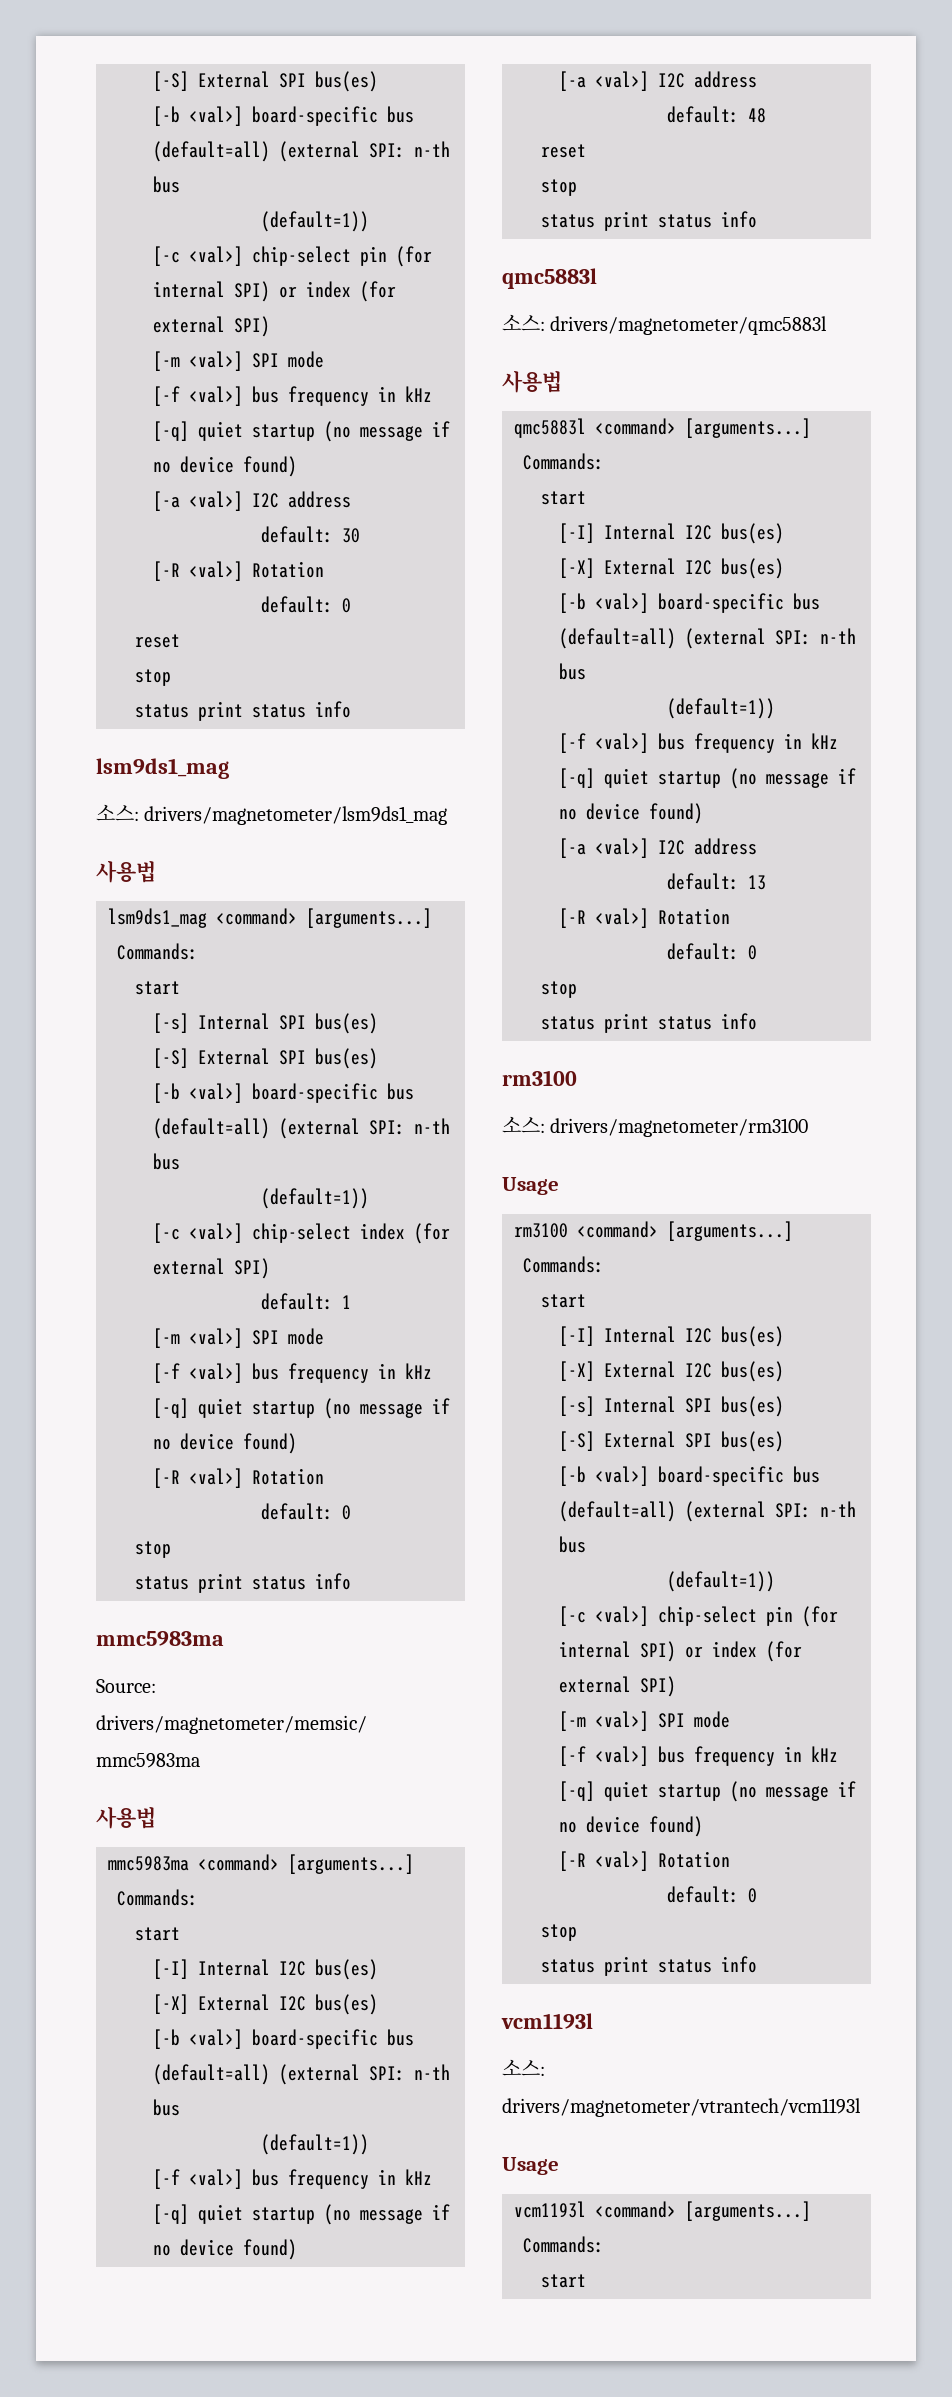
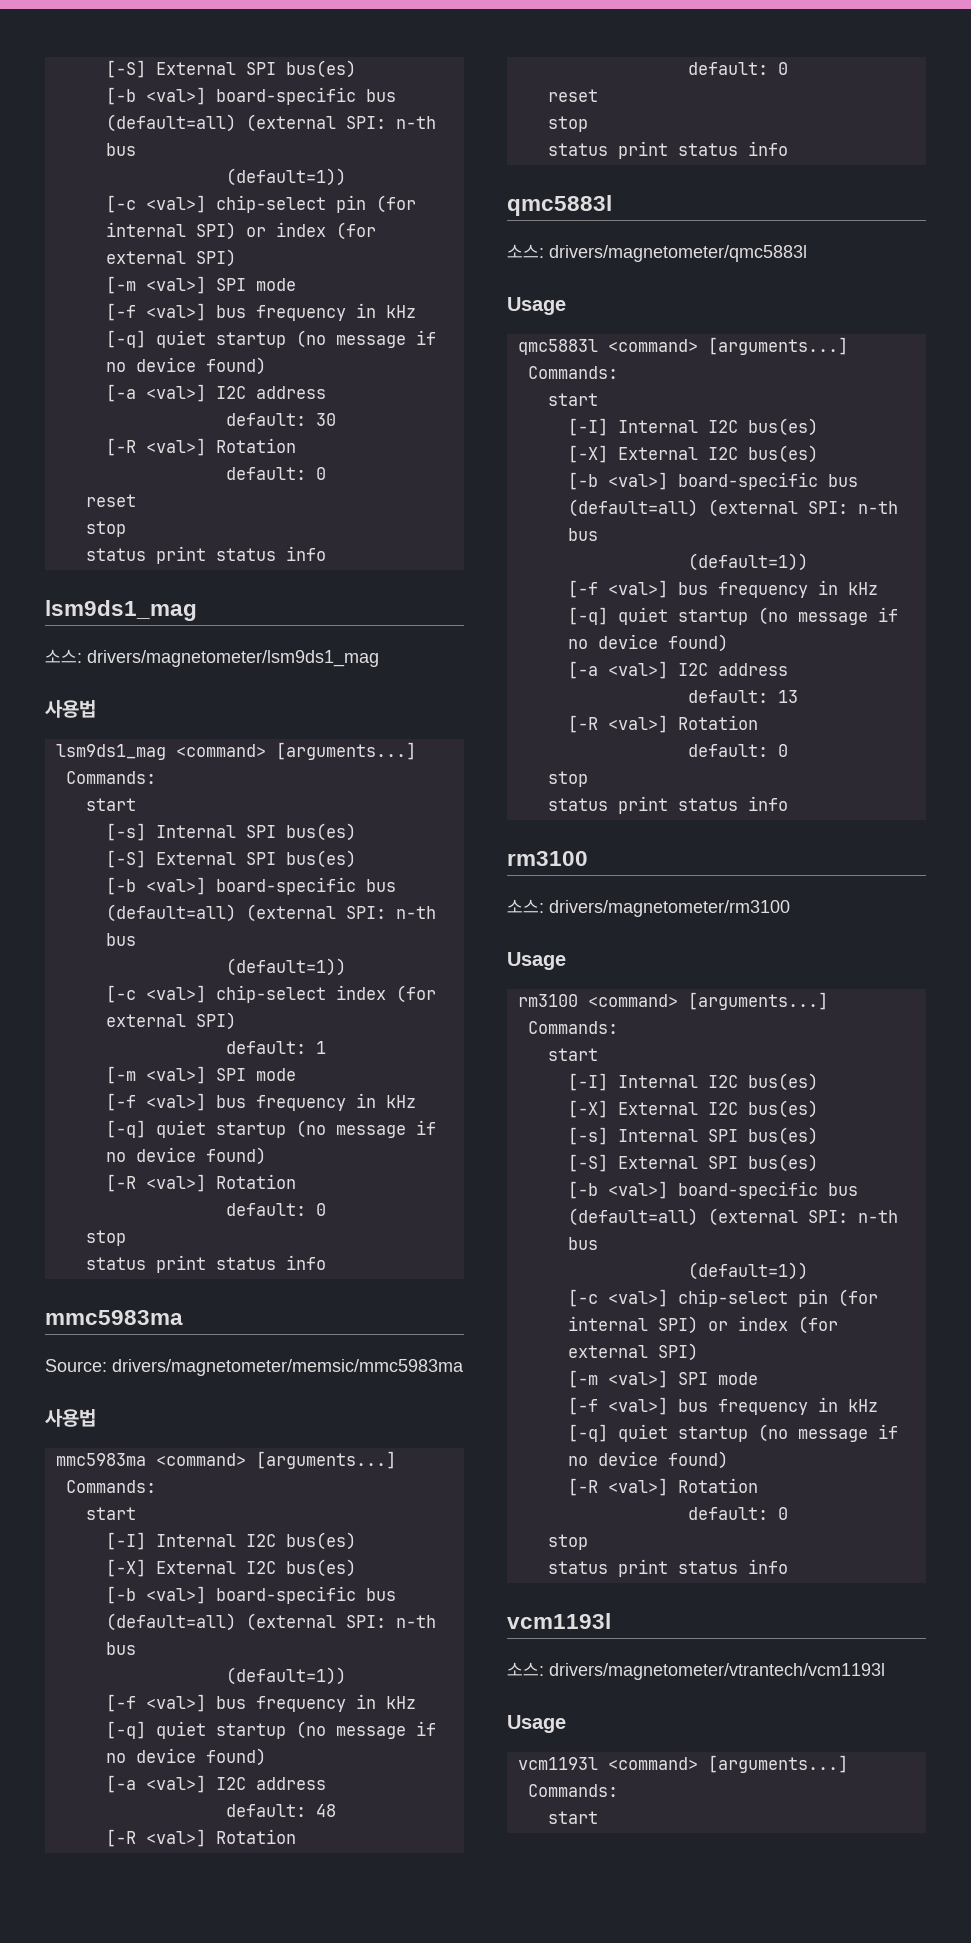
  default: 48
+ [-R <val>] Rotation
+ default: 0
  소스: drivers/magnetometer/qmc5883l
- 사용법
+ Usage

